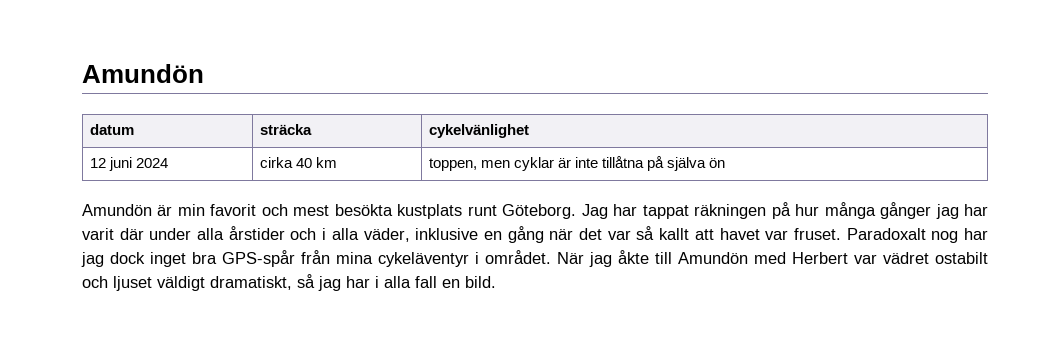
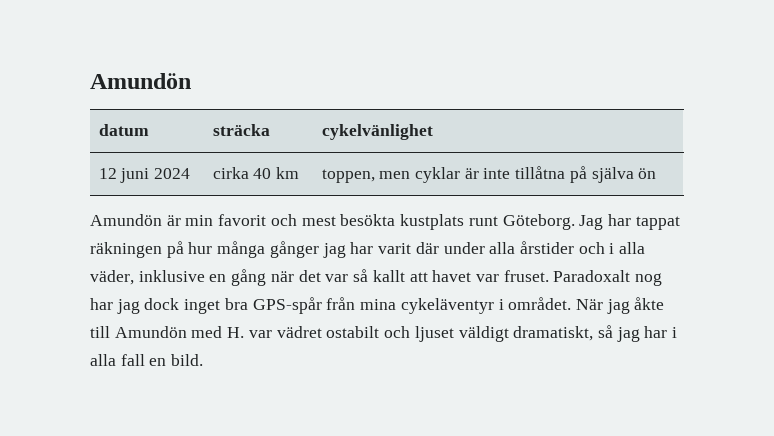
- När jag åkte till Amundön med Herbert var vädret ostabilt och ljuset väldigt dramatiskt, så jag har i alla fall en bild.
+ När jag åkte till Amundön med H. var vädret ostabilt och ljuset väldigt dramatiskt, så jag har i alla fall en bild.

